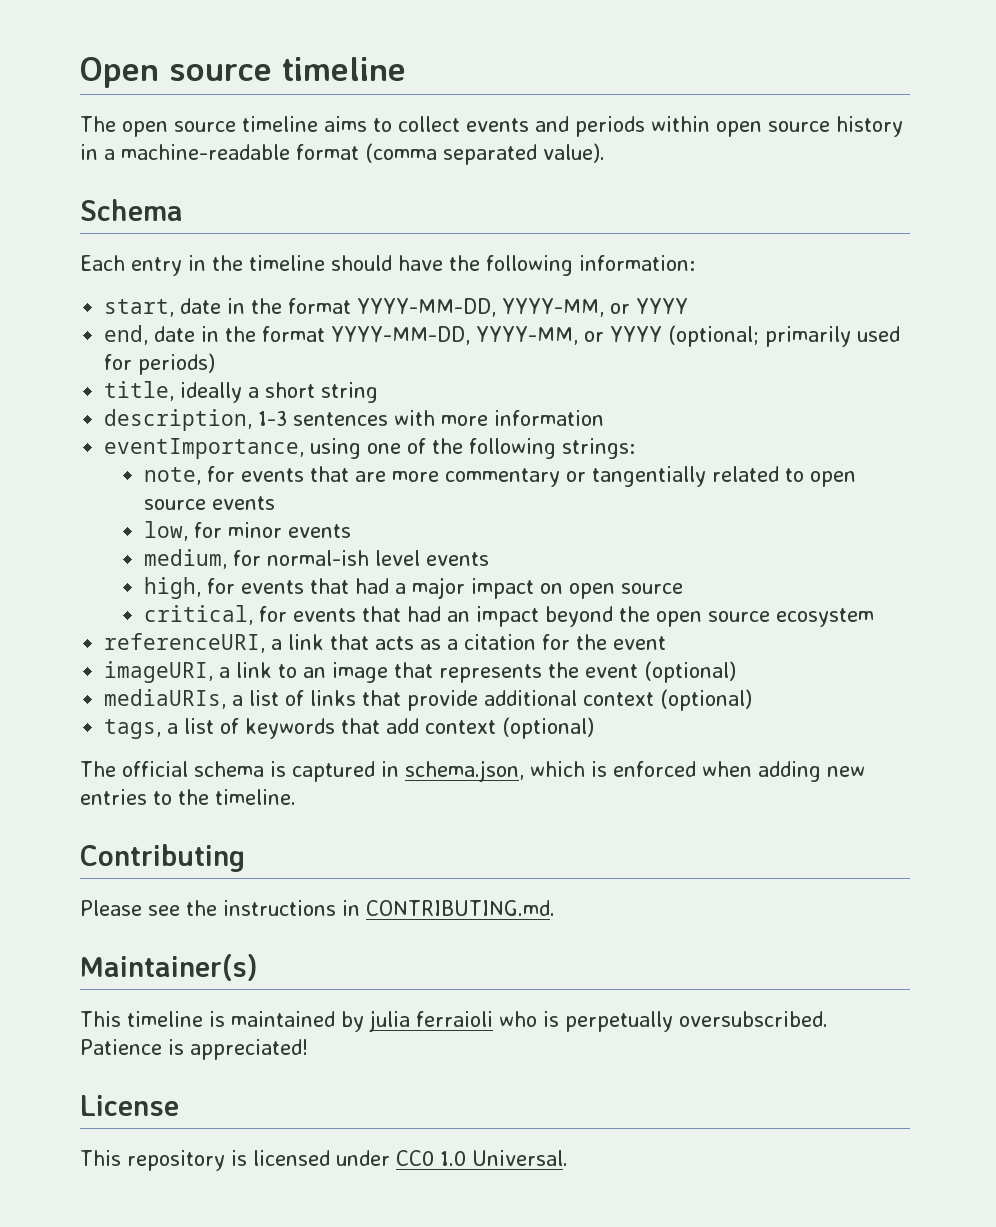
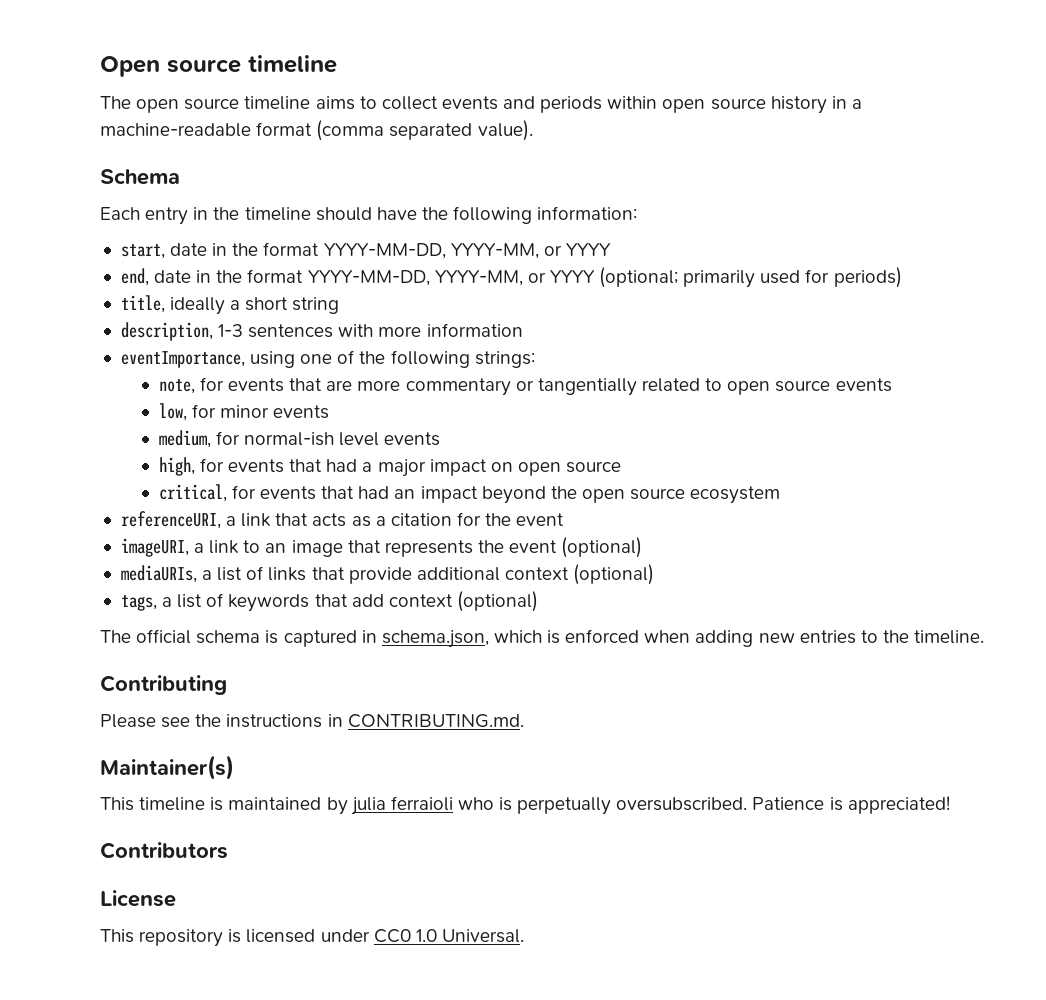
+ Contributors

